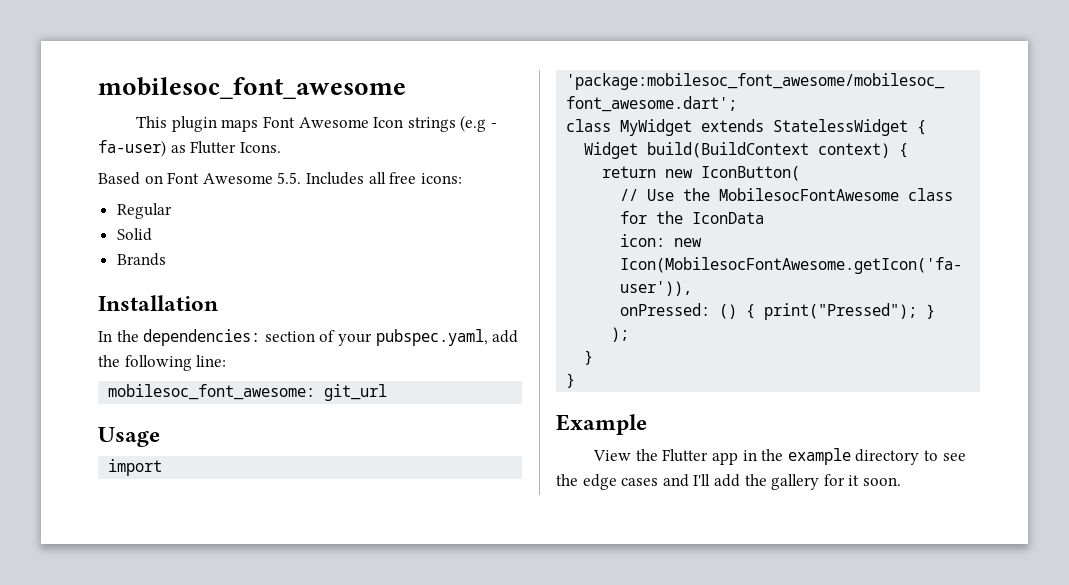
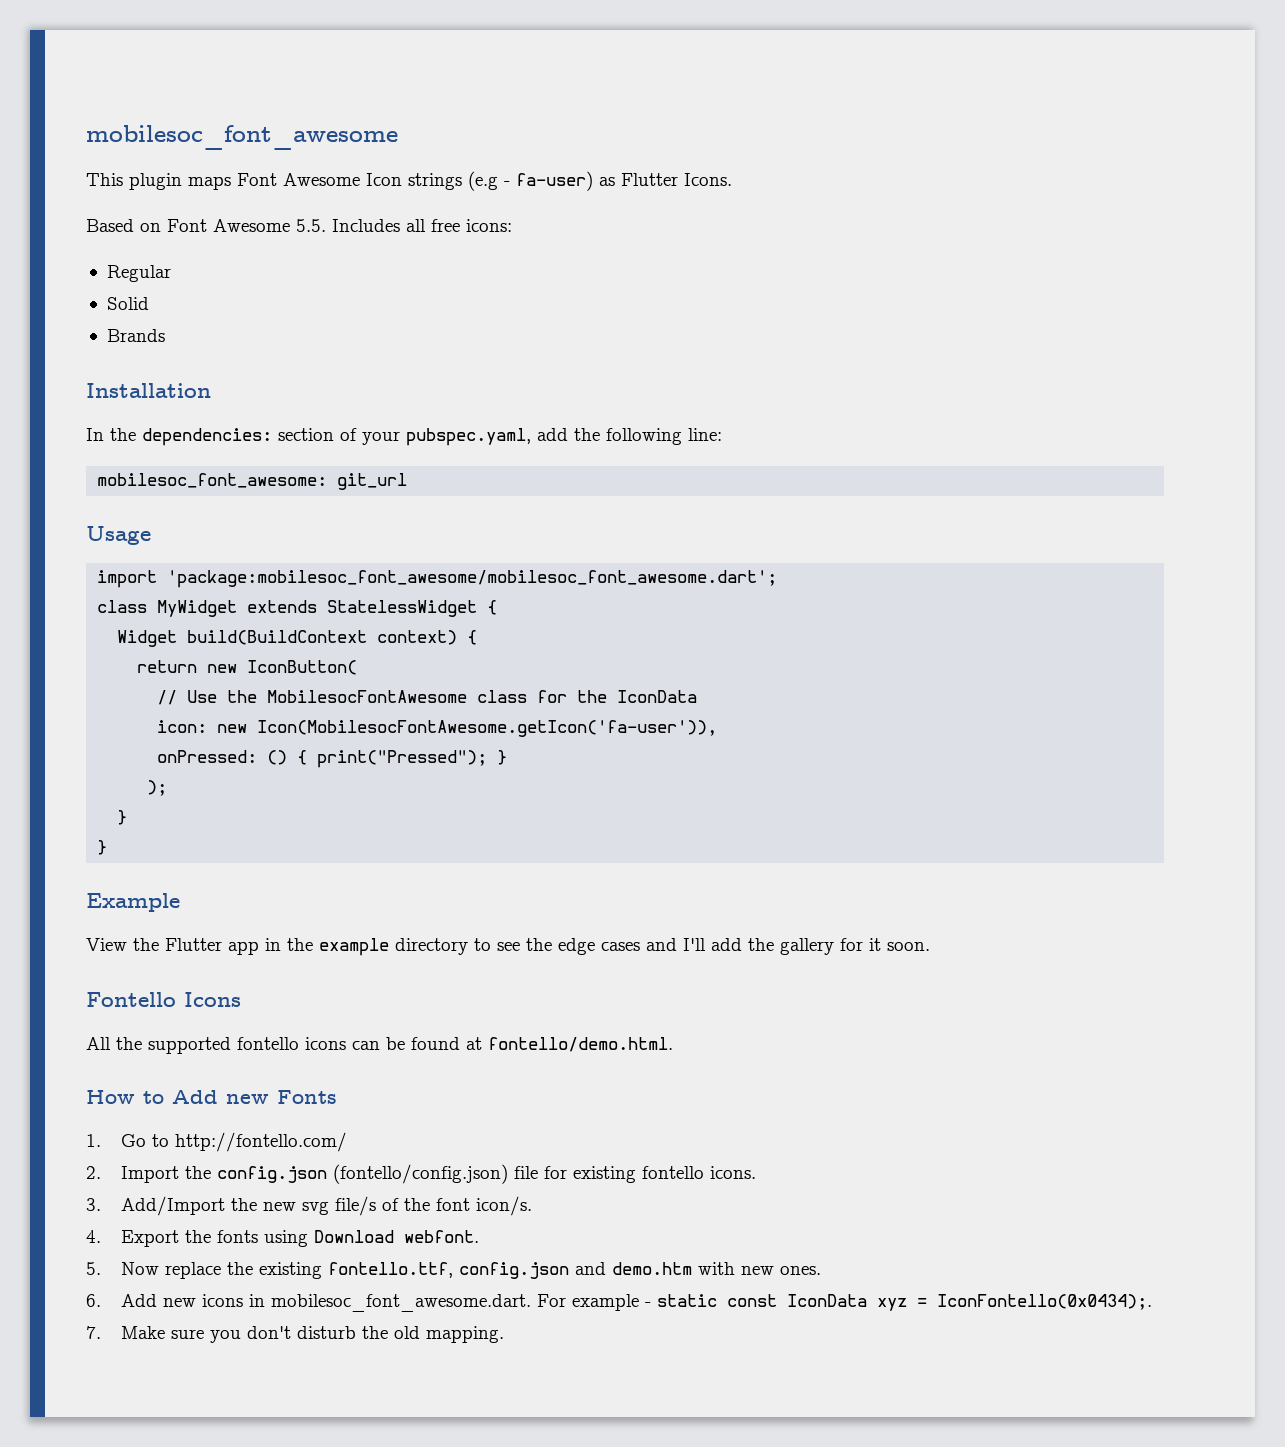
+ Fontello Icons
+ All the supported fontello icons can be found at fontello/demo.html.
+ How to Add new Fonts
+ 1. Go to http://fontello.com/
+ 2. Import the config.json (fontello/config.json) file for existing fontello icons.
+ 3. Add/Import the new svg file/s of the font icon/s.
+ 4. Export the fonts using Download webfont.
+ 5. Now replace the existing fontello.ttf, config.json and demo.htm with new ones.
+ 6. Add new icons in mobilesoc_font_awesome.dart. For example - static const IconData xyz = IconFontello(0x0434);.
+ 7. Make sure you don't disturb the old mapping.

